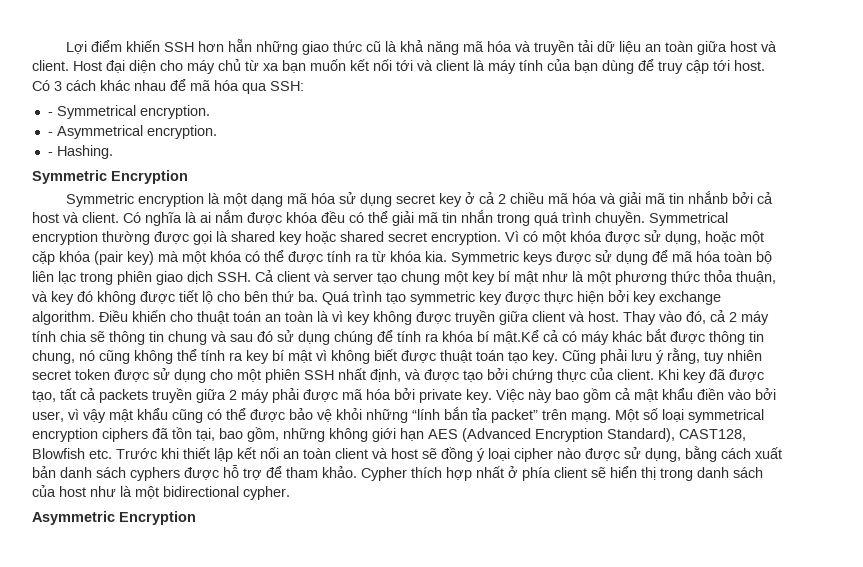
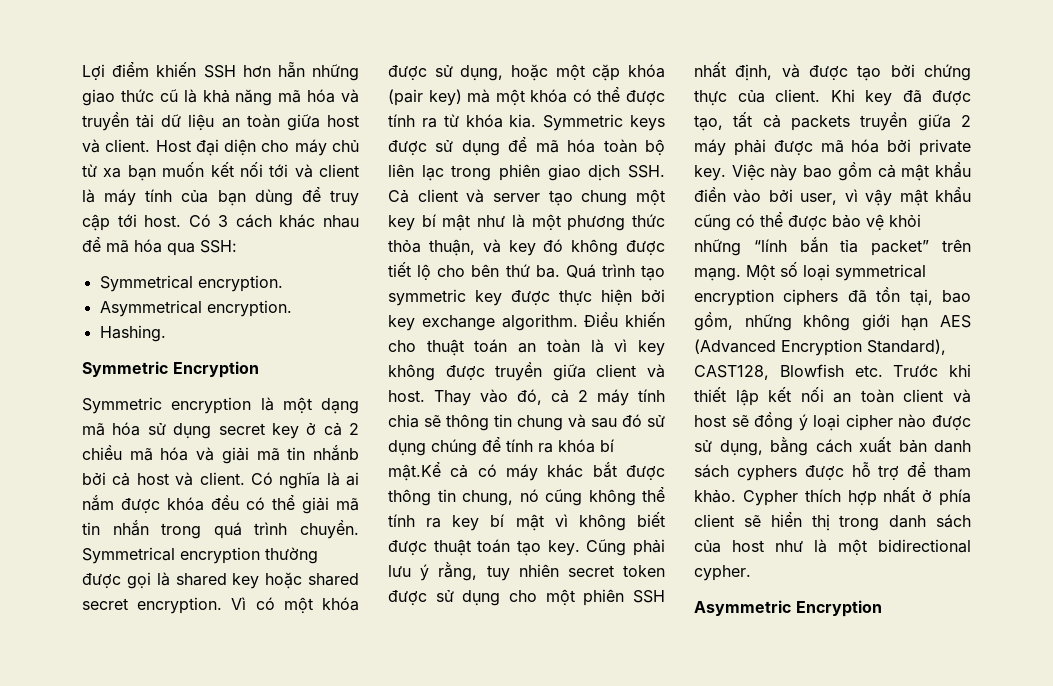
- - Symmetrical encryption.
+ Symmetrical encryption.
- - Asymmetrical encryption.
+ Asymmetrical encryption.
- - Hashing.
+ Hashing.

